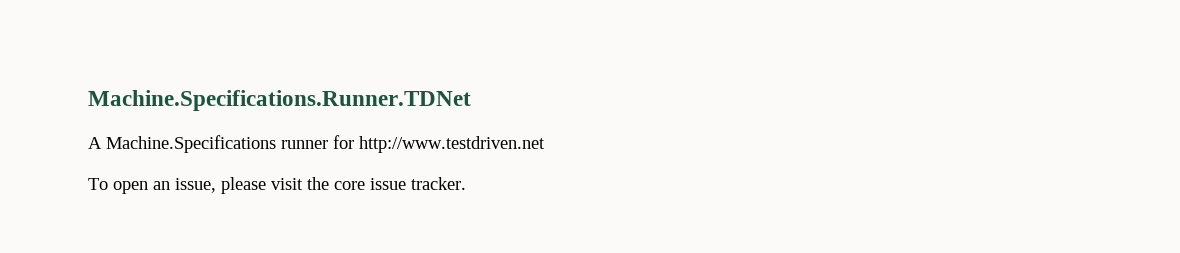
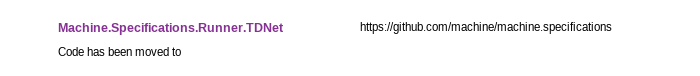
- A Machine.Specifications runner for http://www.testdriven.net
- To open an issue, please visit the core issue tracker.
+ Code has been moved to https://github.com/machine/machine.specifications

